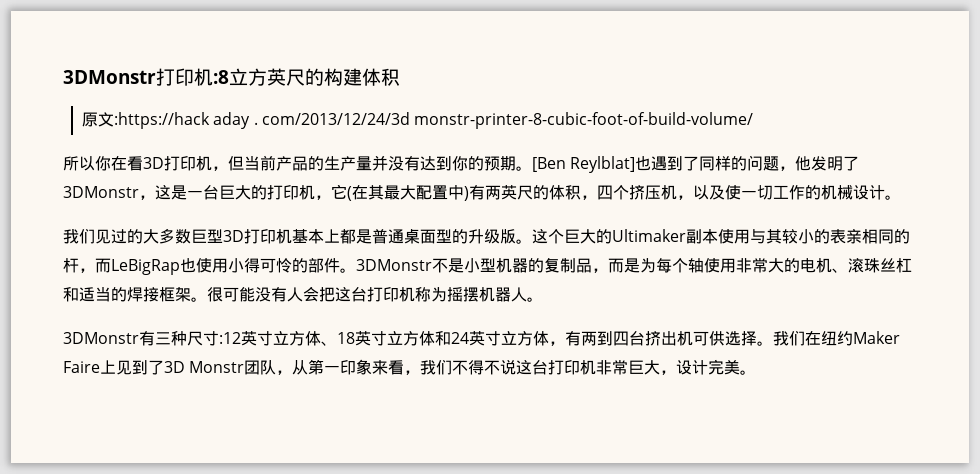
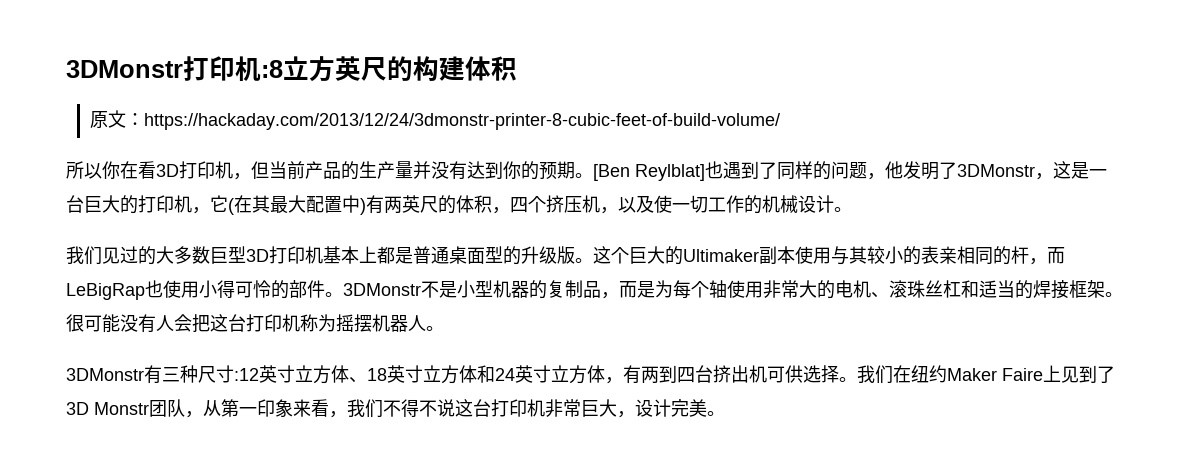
- 原文:https://hack aday . com/2013/12/24/3d monstr-printer-8-cubic-foot-of-build-volume/
+ 原文：https://hackaday.com/2013/12/24/3dmonstr-printer-8-cubic-feet-of-build-volume/

